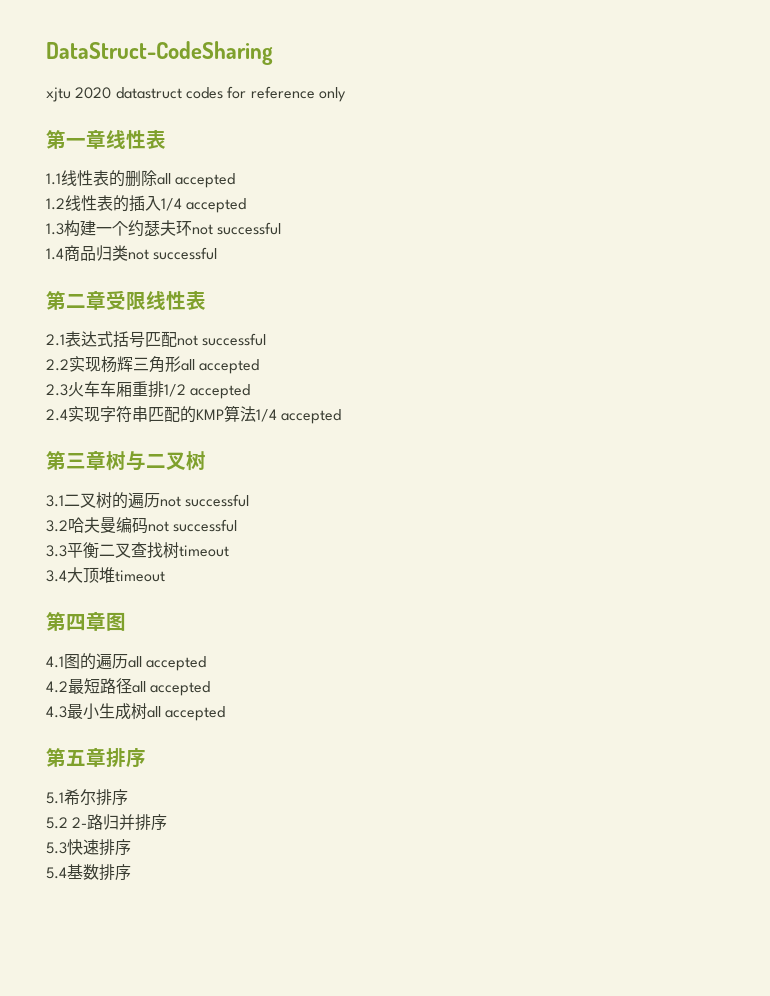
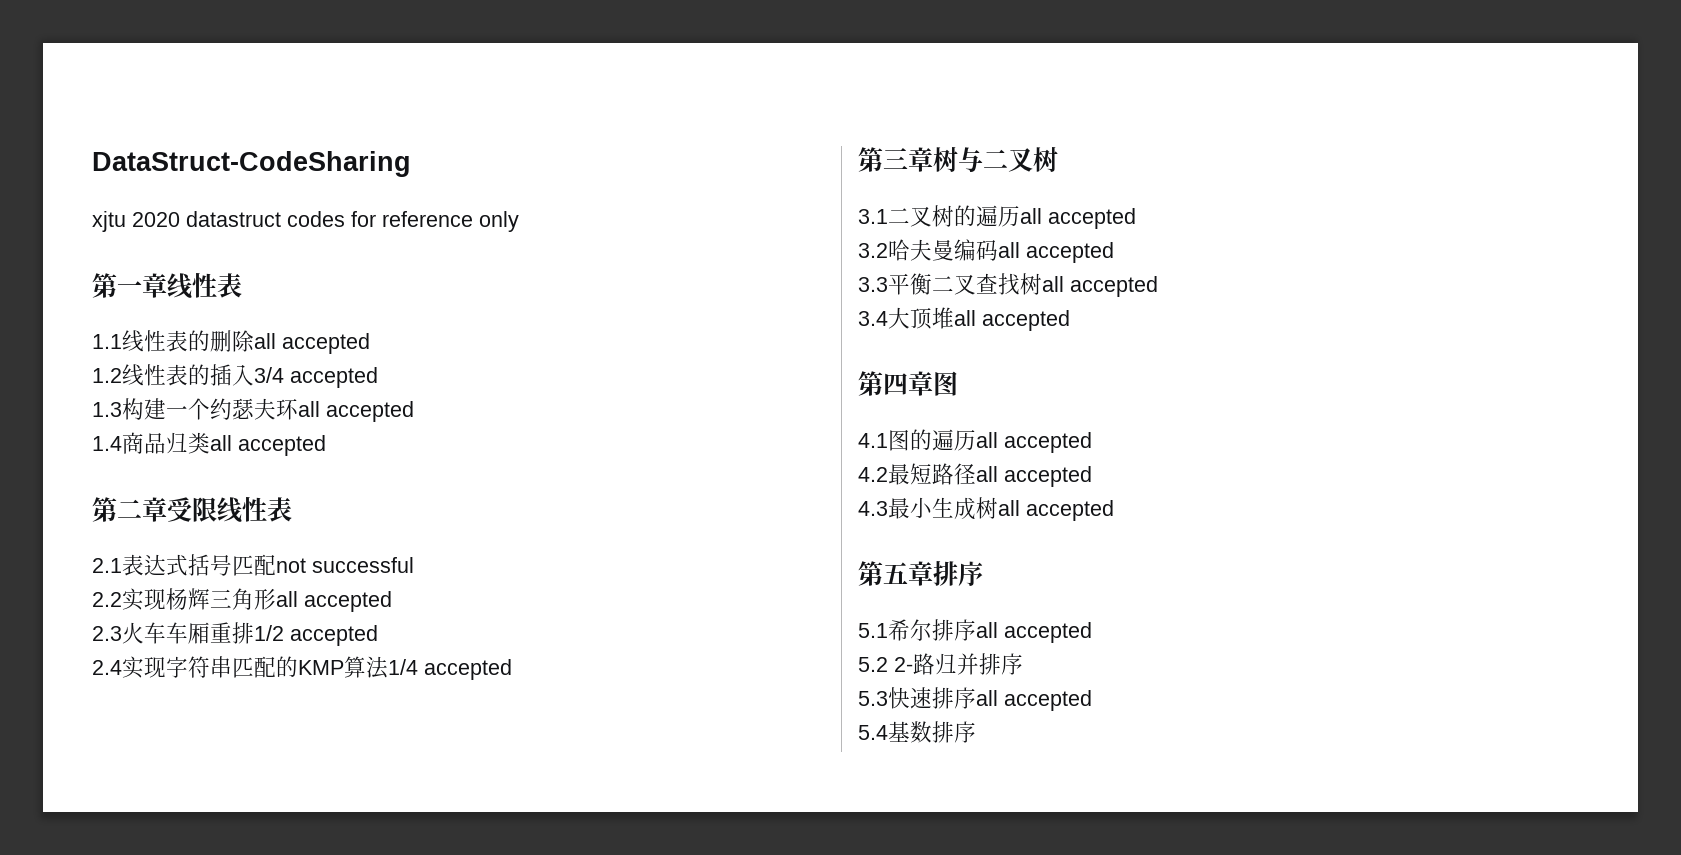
- 1.2线性表的插入1/4 accepted
+ 1.2线性表的插入3/4 accepted
- 1.3构建一个约瑟夫环not successful
+ 1.3构建一个约瑟夫环all accepted
- 1.4商品归类not successful
+ 1.4商品归类all accepted
- 3.1二叉树的遍历not successful
+ 3.1二叉树的遍历all accepted
- 3.2哈夫曼编码not successful
+ 3.2哈夫曼编码all accepted
- 3.3平衡二叉查找树timeout
+ 3.3平衡二叉查找树all accepted
- 3.4大顶堆timeout
+ 3.4大顶堆all accepted
- 5.1希尔排序
+ 5.1希尔排序all accepted
- 5.3快速排序
+ 5.3快速排序all accepted

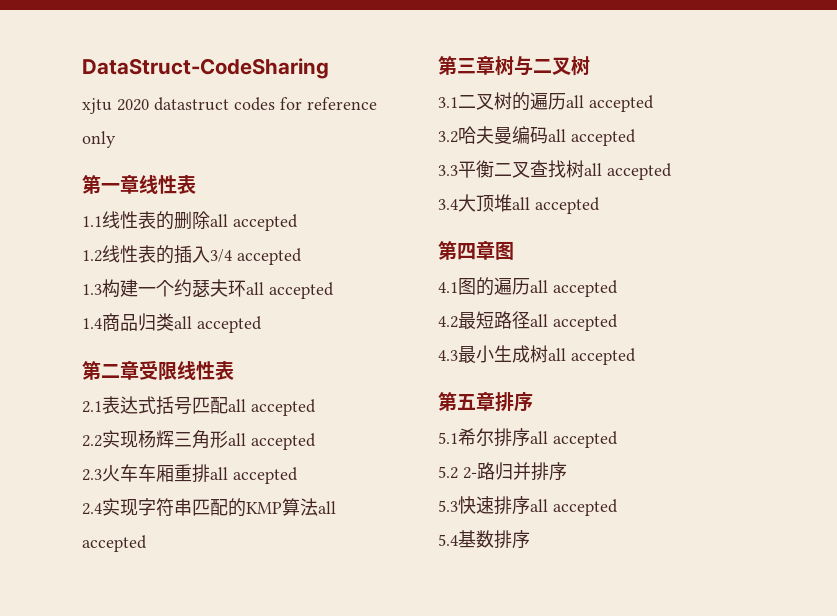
- 2.1表达式括号匹配not successful
+ 2.1表达式括号匹配all accepted
- 2.3火车车厢重排1/2 accepted
+ 2.3火车车厢重排all accepted
- 2.4实现字符串匹配的KMP算法1/4 accepted
+ 2.4实现字符串匹配的KMP算法all accepted

